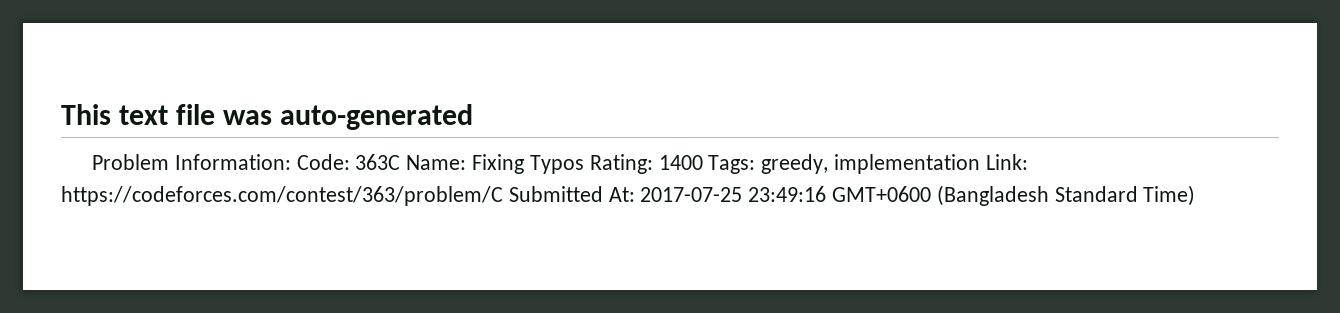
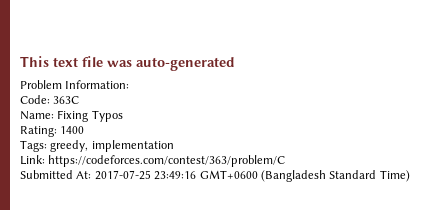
- Problem Information: Code: 363C Name: Fixing Typos Rating: 1400 Tags: greedy, implementation Link: https://codeforces.com/contest/363/problem/C Submitted At: 2017-07-25 23:49:16 GMT+0600 (Bangladesh Standard Time)
+ Problem Information:
+ Code: 363C
+ Name: Fixing Typos
+ Rating: 1400
+ Tags: greedy, implementation
+ Link: https://codeforces.com/contest/363/problem/C
+ Submitted At: 2017-07-25 23:49:16 GMT+0600 (Bangladesh Standard Time)

